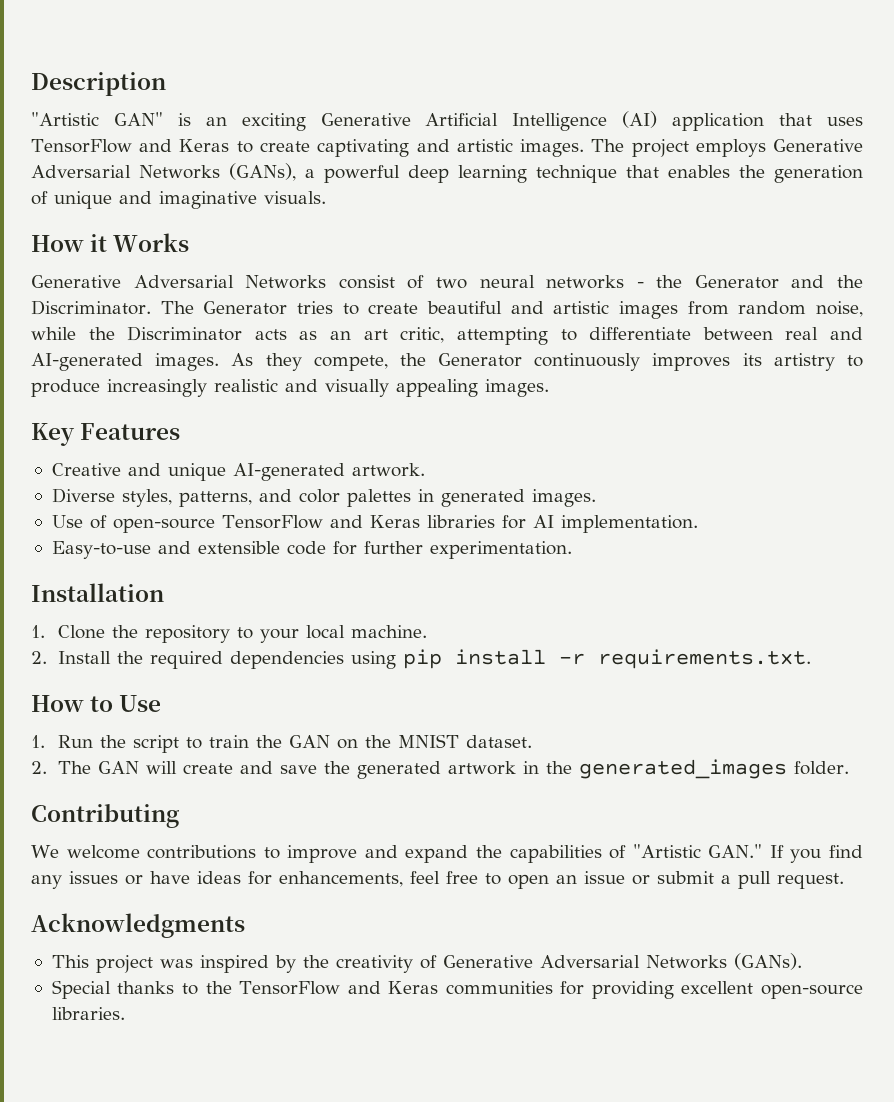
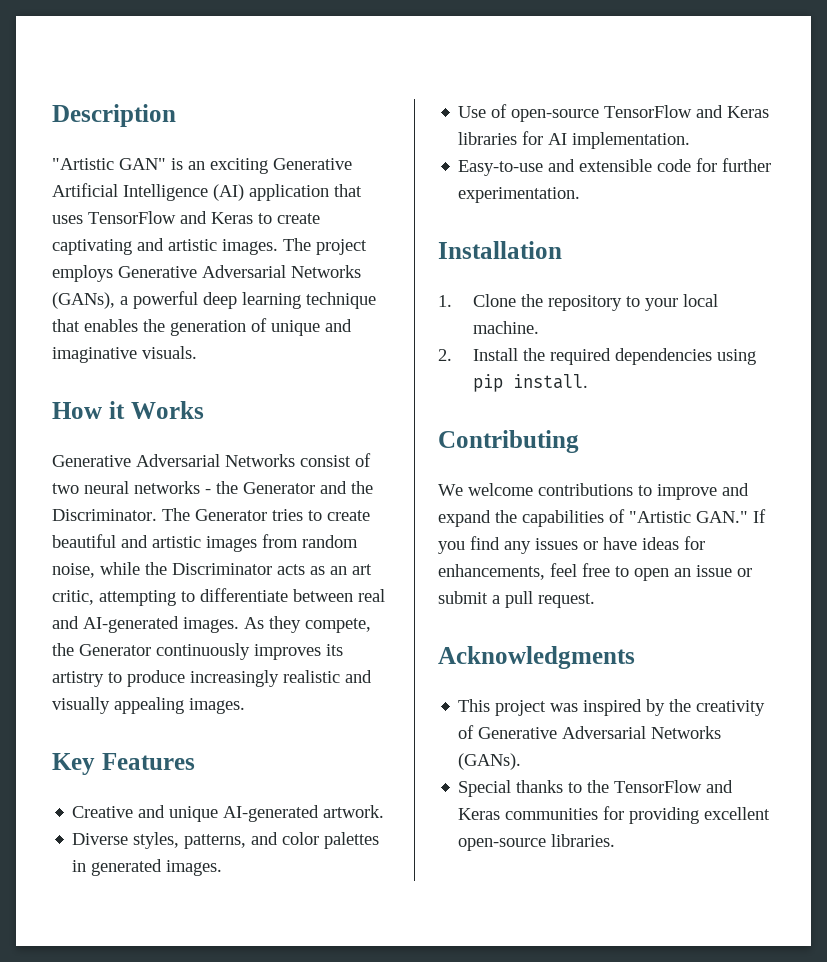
- 2. Install the required dependencies using pip install -r requirements.txt.
- How to Use
- 1. Run the script to train the GAN on the MNIST dataset.
- 2. The GAN will create and save the generated artwork in the generated_images folder.
+ 2. Install the required dependencies using pip install.

